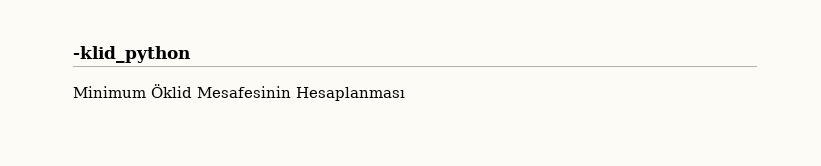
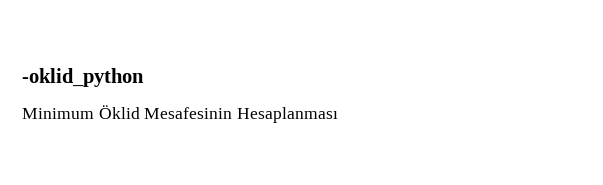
- -klid_python
+ -oklid_python

